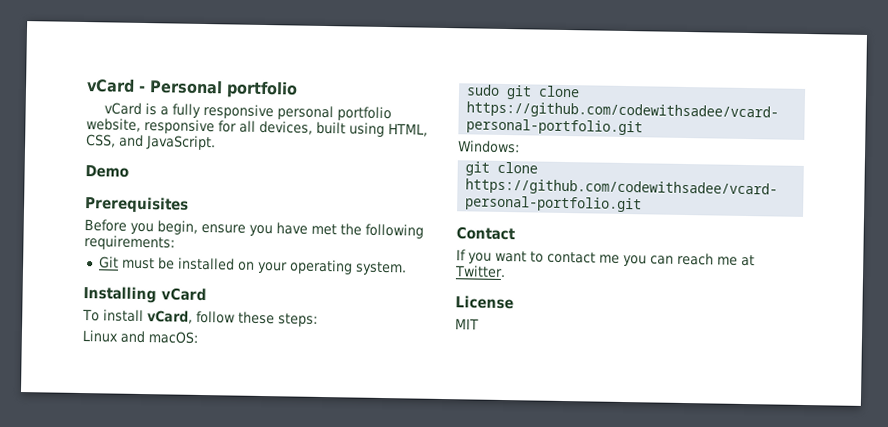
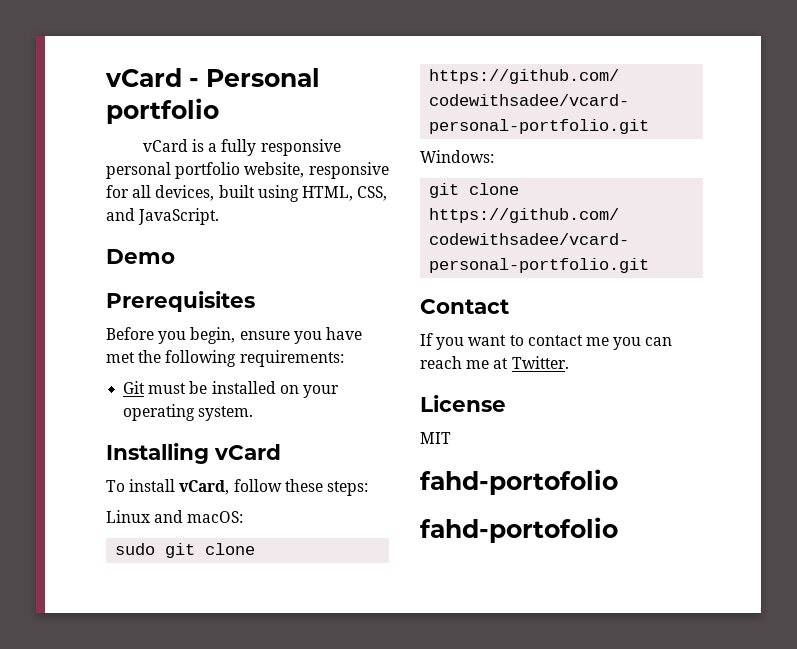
  MIT
+ fahd-portofolio
+ fahd-portofolio

